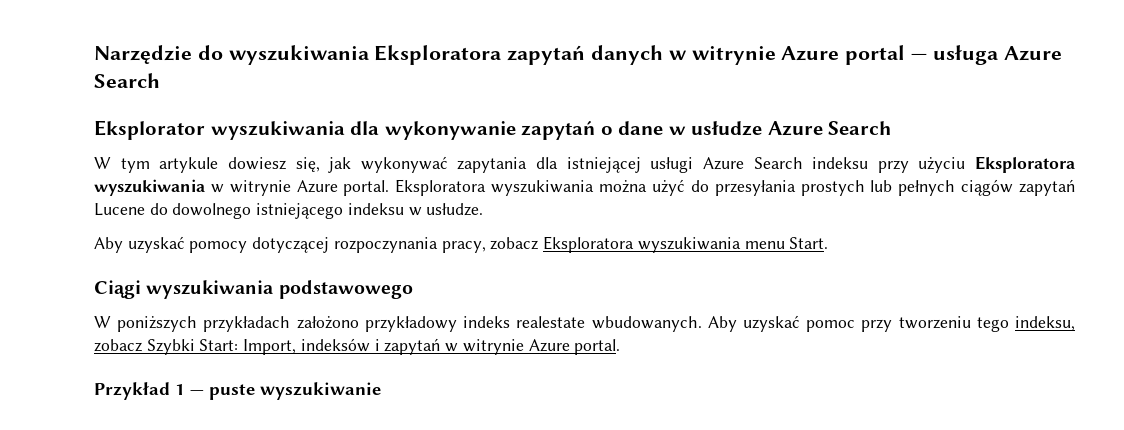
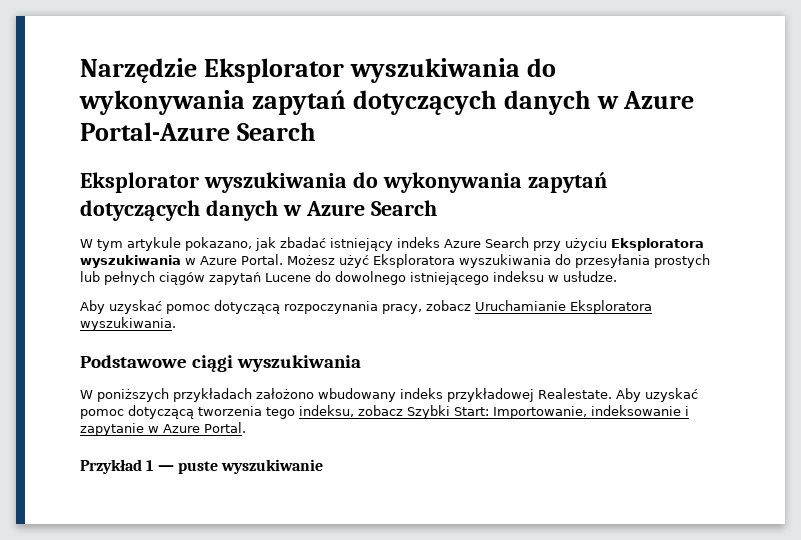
- Narzędzie do wyszukiwania Eksploratora zapytań danych w witrynie Azure portal — usługa Azure Search
- Eksplorator wyszukiwania dla wykonywanie zapytań o dane w usłudze Azure Search
+ Narzędzie Eksplorator wyszukiwania do wykonywania zapytań dotyczących danych w Azure Portal-Azure Search
+ Eksplorator wyszukiwania do wykonywania zapytań dotyczących danych w Azure Search
- W tym artykule dowiesz się, jak wykonywać zapytania dla istniejącej usługi Azure Search indeksu przy użyciu Eksploratora wyszukiwania w witrynie Azure portal. Eksploratora wyszukiwania można użyć do przesyłania prostych lub pełnych ciągów zapytań Lucene do dowolnego istniejącego indeksu w usłudze.
+ W tym artykule pokazano, jak zbadać istniejący indeks Azure Search przy użyciu Eksploratora wyszukiwania w Azure Portal. Możesz użyć Eksploratora wyszukiwania do przesyłania prostych lub pełnych ciągów zapytań Lucene do dowolnego istniejącego indeksu w usłudze.
- Aby uzyskać pomocy dotyczącej rozpoczynania pracy, zobacz Eksploratora wyszukiwania menu Start.
- Ciągi wyszukiwania podstawowego
+ Aby uzyskać pomoc dotyczącą rozpoczynania pracy, zobacz Uruchamianie Eksploratora wyszukiwania.
+ Podstawowe ciągi wyszukiwania
- W poniższych przykładach założono przykładowy indeks realestate wbudowanych. Aby uzyskać pomoc przy tworzeniu tego indeksu, zobacz Szybki Start: Import, indeksów i zapytań w witrynie Azure portal.
+ W poniższych przykładach założono wbudowany indeks przykładowej Realestate. Aby uzyskać pomoc dotyczącą tworzenia tego indeksu, zobacz Szybki Start: Importowanie, indeksowanie i zapytanie w Azure Portal.

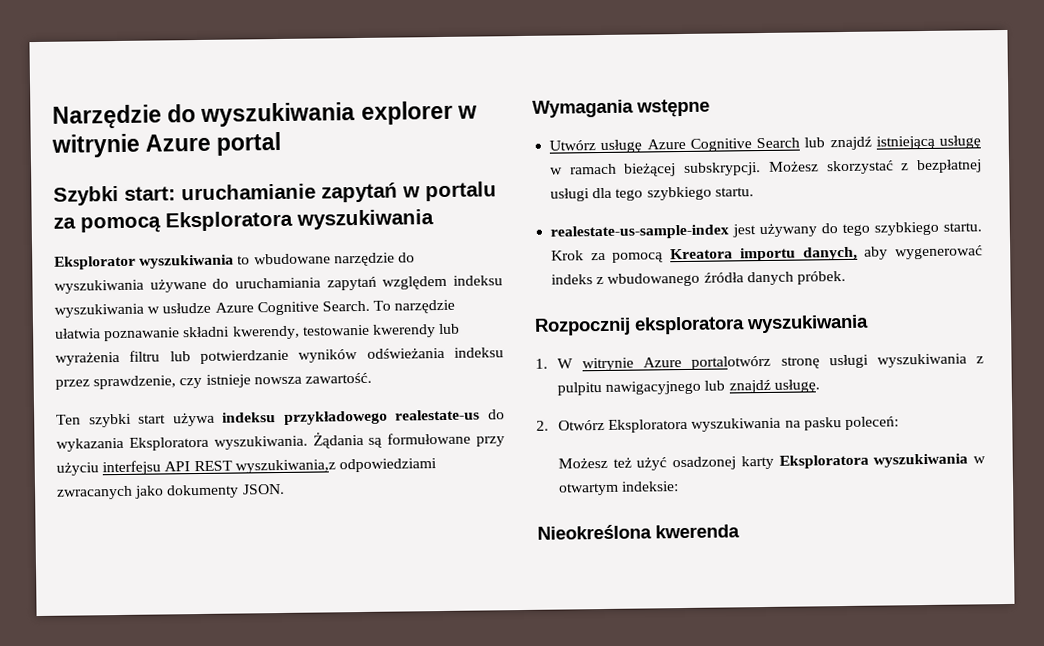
- Narzędzie Eksplorator wyszukiwania do wykonywania zapytań dotyczących danych w Azure Portal-Azure Search
- Eksplorator wyszukiwania do wykonywania zapytań dotyczących danych w Azure Search
- W tym artykule pokazano, jak zbadać istniejący indeks Azure Search przy użyciu Eksploratora wyszukiwania w Azure Portal. Możesz użyć Eksploratora wyszukiwania do przesyłania prostych lub pełnych ciągów zapytań Lucene do dowolnego istniejącego indeksu w usłudze.
- Aby uzyskać pomoc dotyczącą rozpoczynania pracy, zobacz Uruchamianie Eksploratora wyszukiwania.
- Podstawowe ciągi wyszukiwania
- W poniższych przykładach założono wbudowany indeks przykładowej Realestate. Aby uzyskać pomoc dotyczącą tworzenia tego indeksu, zobacz Szybki Start: Importowanie, indeksowanie i zapytanie w Azure Portal.
- Przykład 1 — puste wyszukiwanie
+ Narzędzie do wyszukiwania explorer w witrynie Azure portal
+ Szybki start: uruchamianie zapytań w portalu za pomocą Eksploratora wyszukiwania
+ Eksplorator wyszukiwania to wbudowane narzędzie do wyszukiwania używane do uruchamiania zapytań względem indeksu wyszukiwania w usłudze Azure Cognitive Search. To narzędzie ułatwia poznawanie składni kwerendy, testowanie kwerendy lub wyrażenia filtru lub potwierdzanie wyników odświeżania indeksu przez sprawdzenie, czy istnieje nowsza zawartość.
+ Ten szybki start używa indeksu przykładowego realestate-us do wykazania Eksploratora wyszukiwania. Żądania są formułowane przy użyciu interfejsu API REST wyszukiwania,z odpowiedziami zwracanych jako dokumenty JSON.
+ Wymagania wstępne
+ Utwórz usługę Azure Cognitive Search lub znajdź istniejącą usługę w ramach bieżącej subskrypcji. Możesz skorzystać z bezpłatnej usługi dla tego szybkiego startu.
+ realestate-us-sample-index jest używany do tego szybkiego startu. Krok za pomocą Kreatora importu danych, aby wygenerować indeks z wbudowanego źródła danych próbek.
+ Rozpocznij eksploratora wyszukiwania
+ 1. W witrynie Azure portalotwórz stronę usługi wyszukiwania z pulpitu nawigacyjnego lub znajdź usługę.
+ 2. Otwórz Eksploratora wyszukiwania na pasku poleceń:
+ Możesz też użyć osadzonej karty Eksploratora wyszukiwania w otwartym indeksie:
+ Nieokreślona kwerenda

